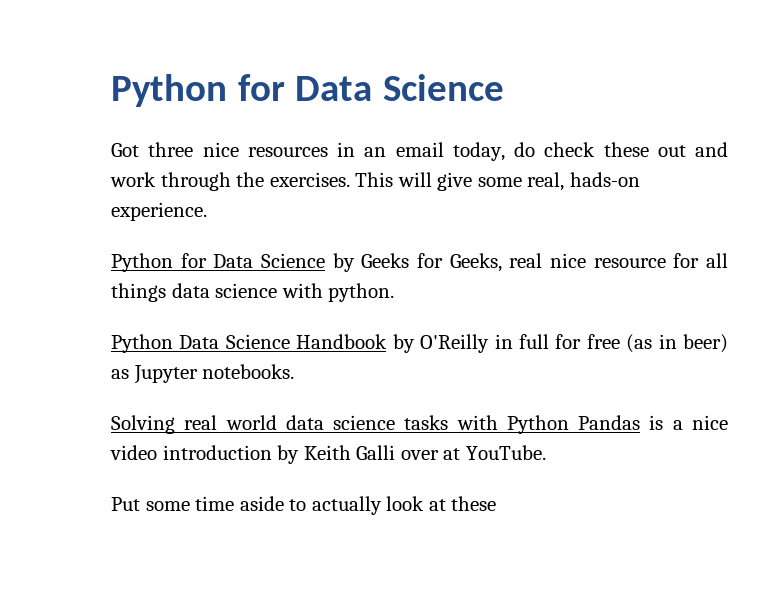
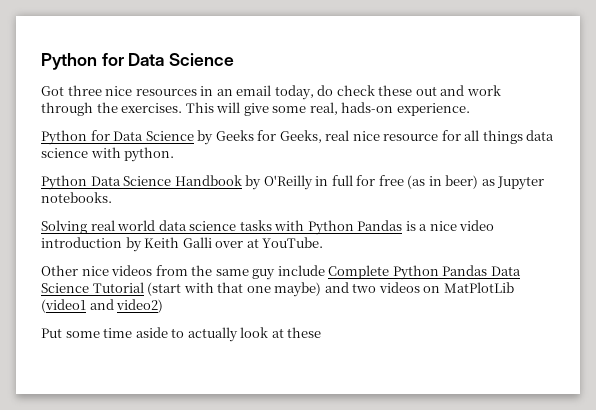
+ Other nice videos from the same guy include Complete Python Pandas Data Science Tutorial (start with that one maybe) and two videos on MatPlotLib (video1 and video2)

